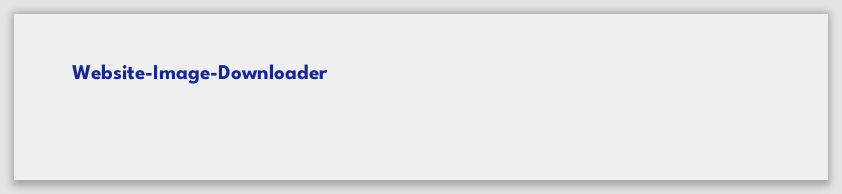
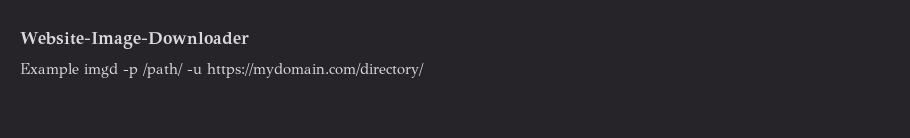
+ Example imgd -p /path/ -u https://mydomain.com/directory/

